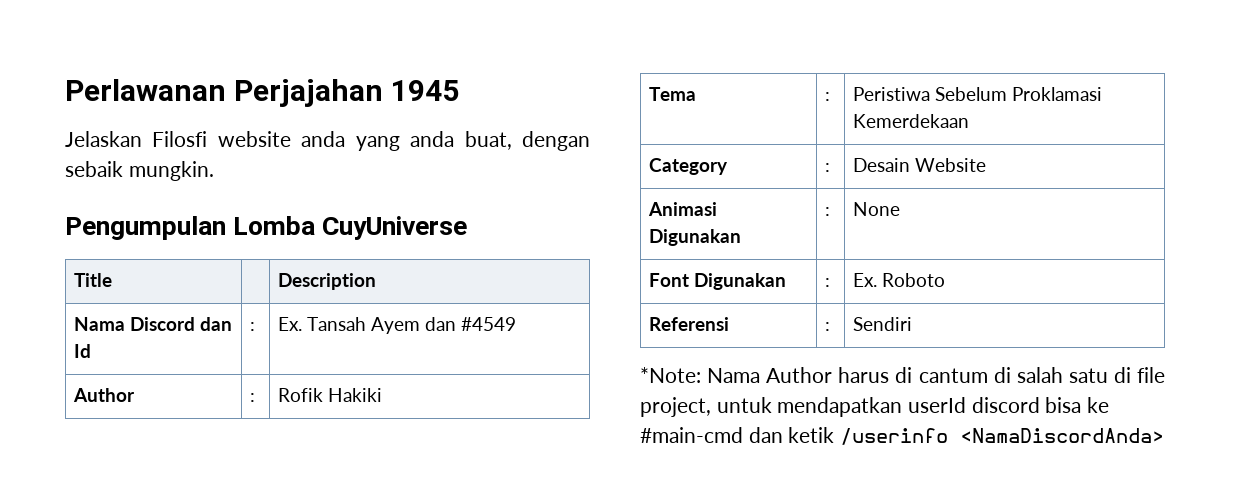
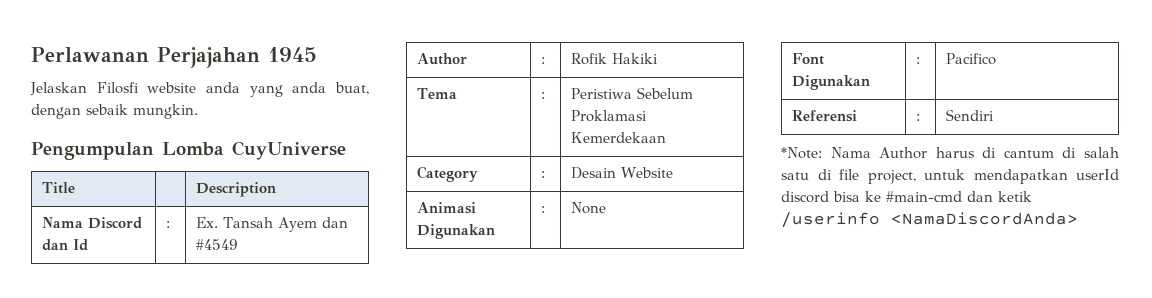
- Font Digunakan | : | Ex. Roboto
+ Font Digunakan | : | Pacifico

